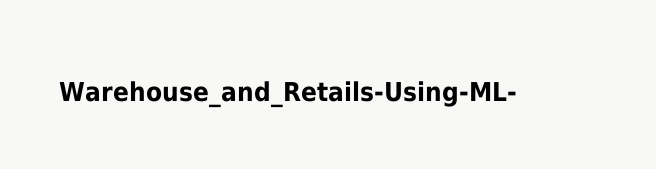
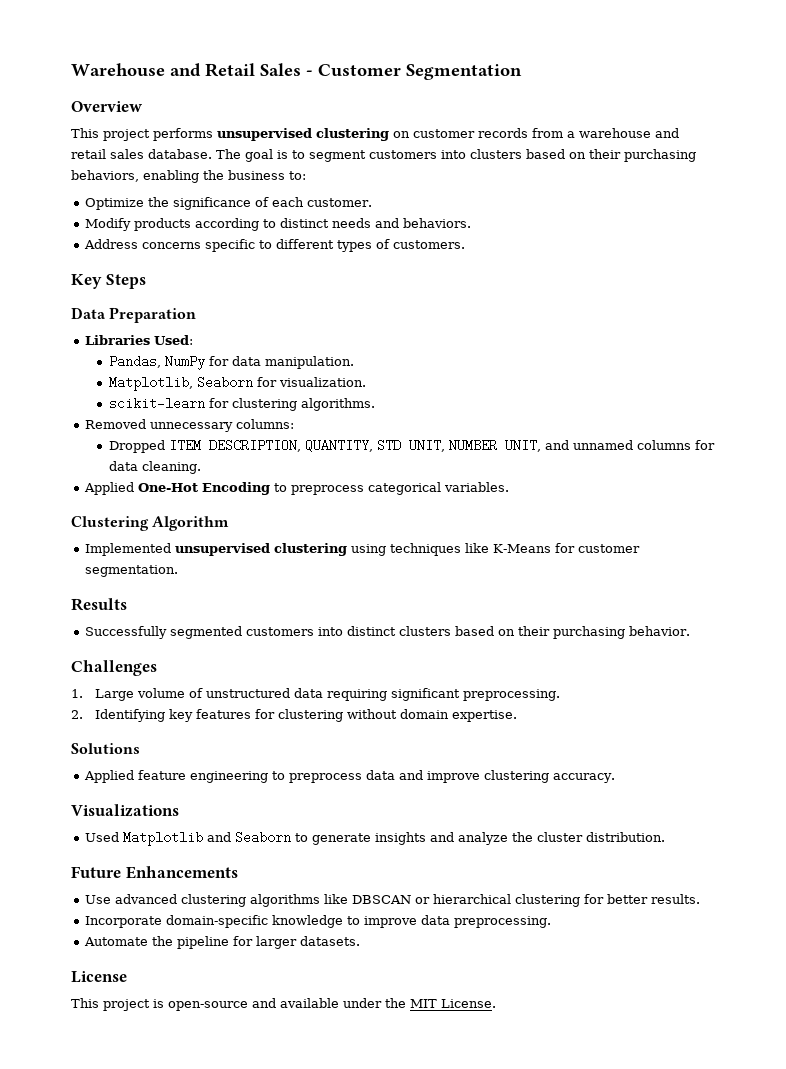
- Warehouse_and_Retails-Using-ML-
+ Warehouse and Retail Sales - Customer Segmentation
+ Overview
+ This project performs unsupervised clustering on customer records from a warehouse and retail sales database. The goal is to segment customers into clusters based on their purchasing behaviors, enabling the business to:
+ Optimize the significance of each customer.
+ Modify products according to distinct needs and behaviors.
+ Address concerns specific to different types of customers.
+ Key Steps
+ Data Preparation
+ Libraries Used:
+ Pandas, NumPy for data manipulation.
+ Matplotlib, Seaborn for visualization.
+ scikit-learn for clustering algorithms.
+ Removed unnecessary columns:
+ Dropped ITEM DESCRIPTION, QUANTITY, STD UNIT, NUMBER UNIT, and unnamed columns for data cleaning.
+ Applied One-Hot Encoding to preprocess categorical variables.
+ Clustering Algorithm
+ Implemented unsupervised clustering using techniques like K-Means for customer segmentation.
+ Results
+ Successfully segmented customers into distinct clusters based on their purchasing behavior.
+ Challenges
+ 1. Large volume of unstructured data requiring significant preprocessing.
+ 2. Identifying key features for clustering without domain expertise.
+ Solutions
+ Applied feature engineering to preprocess data and improve clustering accuracy.
+ Visualizations
+ Used Matplotlib and Seaborn to generate insights and analyze the cluster distribution.
+ Future Enhancements
+ Use advanced clustering algorithms like DBSCAN or hierarchical clustering for better results.
+ Incorporate domain-specific knowledge to improve data preprocessing.
+ Automate the pipeline for larger datasets.
+ License
+ This project is open-source and available under the MIT License.

